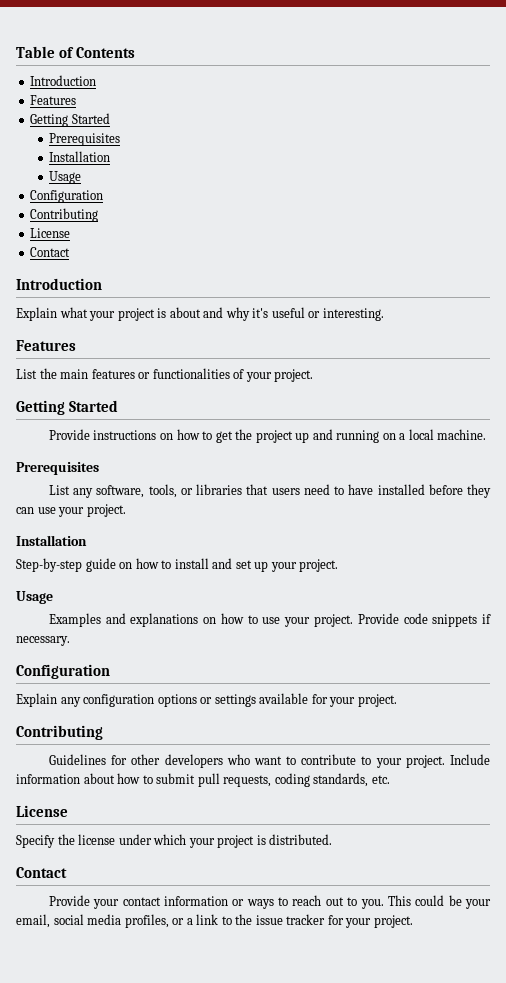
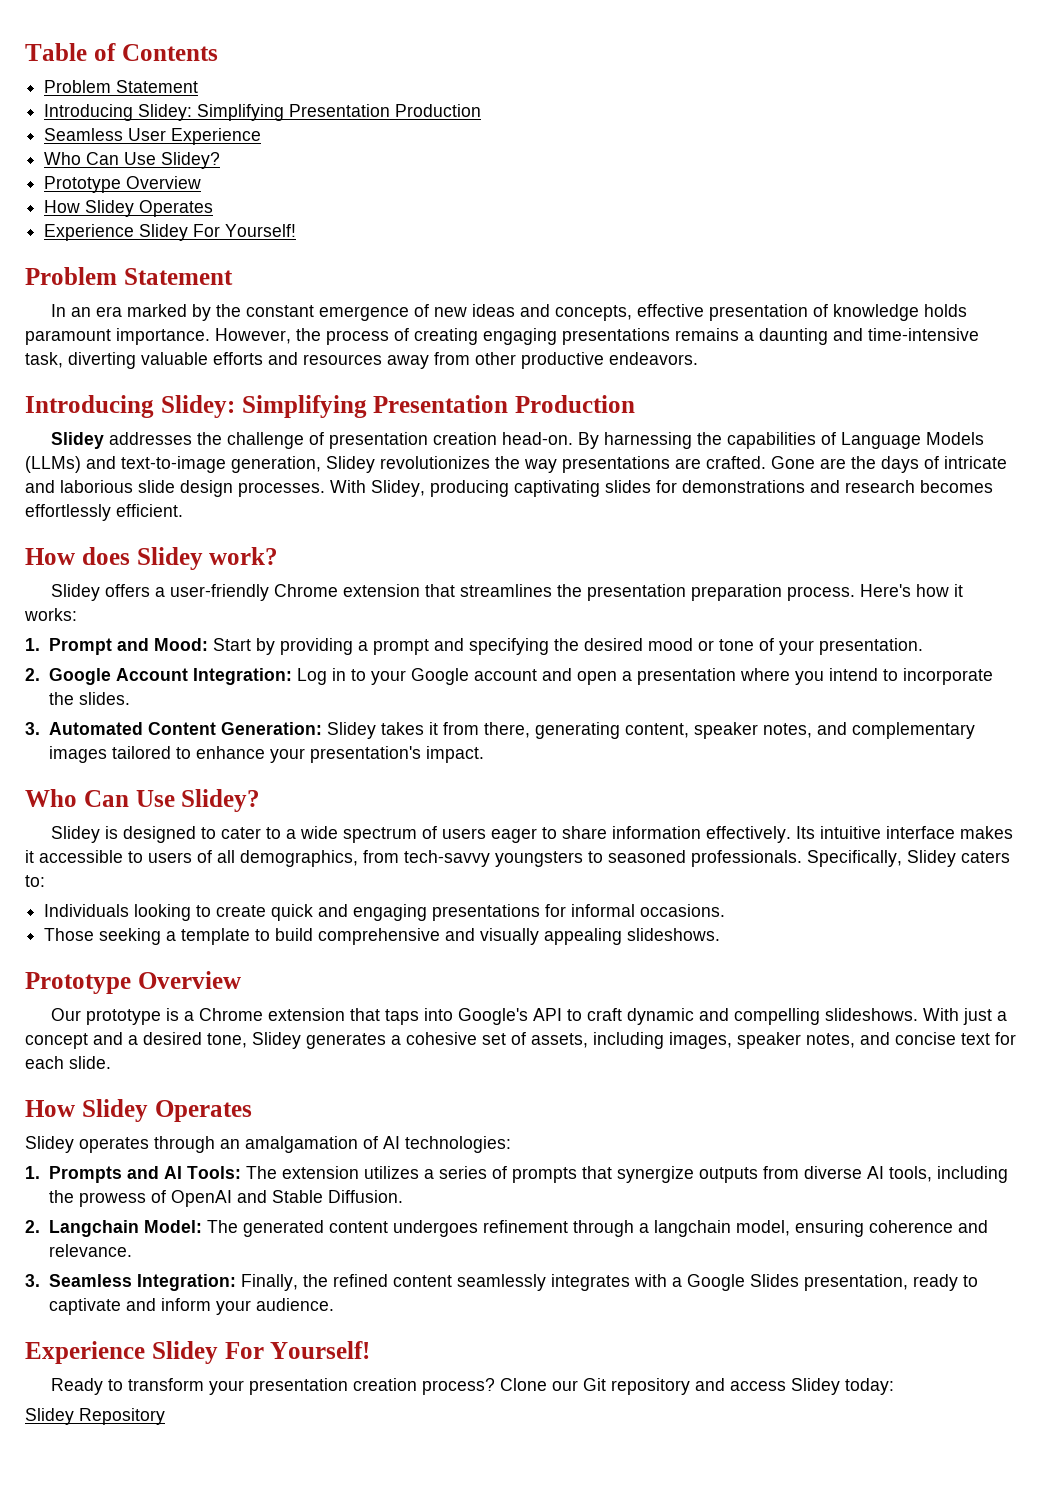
  Table of Contents
- Introduction
- Features
- Getting Started
- Prerequisites
- Installation
- Usage
- Configuration
- Contributing
- License
- Contact
- Introduction
- Explain what your project is about and why it's useful or interesting.
- Features
- List the main features or functionalities of your project.
- Getting Started
- Provide instructions on how to get the project up and running on a local machine.
- Prerequisites
- List any software, tools, or libraries that users need to have installed before they can use your project.
- Installation
- Step-by-step guide on how to install and set up your project.
- Usage
- Examples and explanations on how to use your project. Provide code snippets if necessary.
- Configuration
- Explain any configuration options or settings available for your project.
- Contributing
- Guidelines for other developers who want to contribute to your project. Include information about how to submit pull requests, coding standards, etc.
- License
- Specify the license under which your project is distributed.
- Contact
- Provide your contact information or ways to reach out to you. This could be your email, social media profiles, or a link to the issue tracker for your project.
+ Problem Statement
+ Introducing Slidey: Simplifying Presentation Production
+ Seamless User Experience
+ Who Can Use Slidey?
+ Prototype Overview
+ How Slidey Operates
+ Experience Slidey For Yourself!
+ Problem Statement
+ In an era marked by the constant emergence of new ideas and concepts, effective presentation of knowledge holds paramount importance. However, the process of creating engaging presentations remains a daunting and time-intensive task, diverting valuable efforts and resources away from other productive endeavors.
+ Introducing Slidey: Simplifying Presentation Production
+ Slidey addresses the challenge of presentation creation head-on. By harnessing the capabilities of Language Models (LLMs) and text-to-image generation, Slidey revolutionizes the way presentations are crafted. Gone are the days of intricate and laborious slide design processes. With Slidey, producing captivating slides for demonstrations and research becomes effortlessly efficient.
+ How does Slidey work?
+ Slidey offers a user-friendly Chrome extension that streamlines the presentation preparation process. Here's how it works:
+ 1. Prompt and Mood: Start by providing a prompt and specifying the desired mood or tone of your presentation.
+ 2. Google Account Integration: Log in to your Google account and open a presentation where you intend to incorporate the slides.
+ 3. Automated Content Generation: Slidey takes it from there, generating content, speaker notes, and complementary images tailored to enhance your presentation's impact.
+ Who Can Use Slidey?
+ Slidey is designed to cater to a wide spectrum of users eager to share information effectively. Its intuitive interface makes it accessible to users of all demographics, from tech-savvy youngsters to seasoned professionals. Specifically, Slidey caters to:
+ Individuals looking to create quick and engaging presentations for informal occasions.
+ Those seeking a template to build comprehensive and visually appealing slideshows.
+ Prototype Overview
+ Our prototype is a Chrome extension that taps into Google's API to craft dynamic and compelling slideshows. With just a concept and a desired tone, Slidey generates a cohesive set of assets, including images, speaker notes, and concise text for each slide.
+ How Slidey Operates
+ Slidey operates through an amalgamation of AI technologies:
+ 1. Prompts and AI Tools: The extension utilizes a series of prompts that synergize outputs from diverse AI tools, including the prowess of OpenAI and Stable Diffusion.
+ 2. Langchain Model: The generated content undergoes refinement through a langchain model, ensuring coherence and relevance.
+ 3. Seamless Integration: Finally, the refined content seamlessly integrates with a Google Slides presentation, ready to captivate and inform your audience.
+ Experience Slidey For Yourself!
+ Ready to transform your presentation creation process? Clone our Git repository and access Slidey today:
+ Slidey Repository

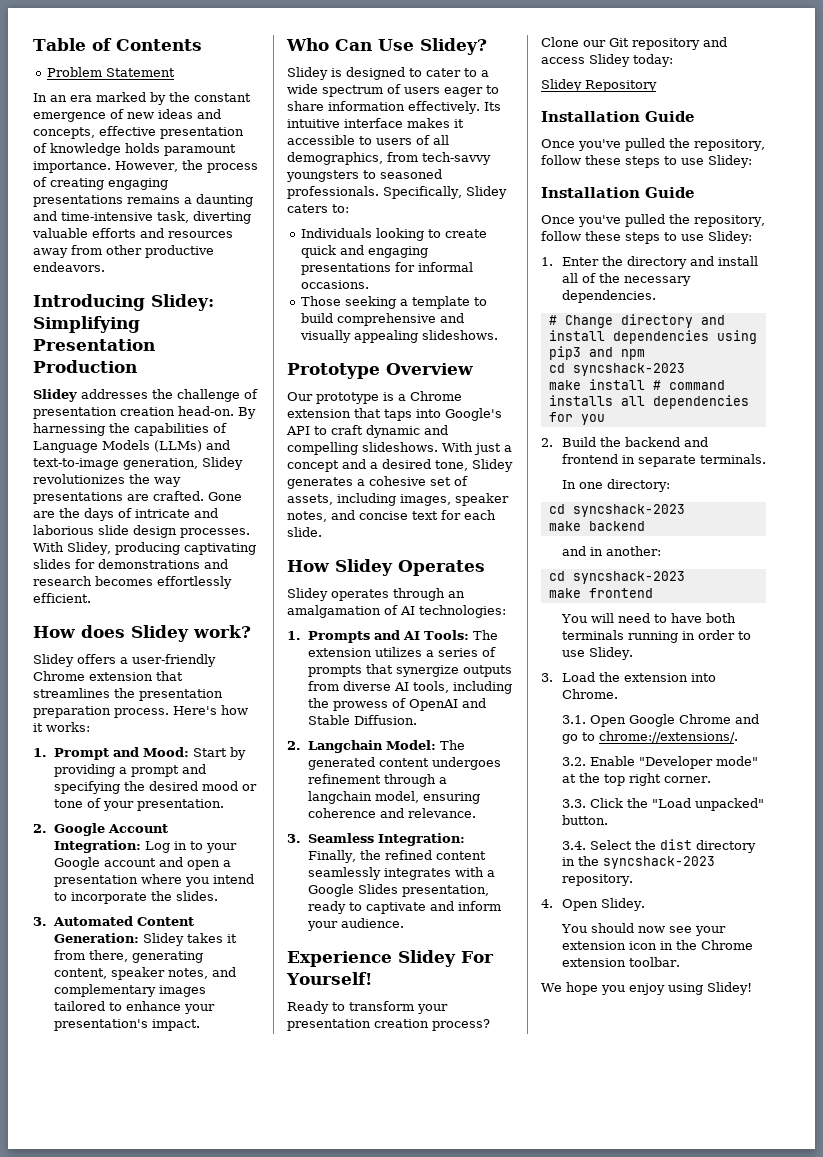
  Table of Contents
- Problem Statement
- Introducing Slidey: Simplifying Presentation Production
- Seamless User Experience
- Who Can Use Slidey?
- Prototype Overview
- How Slidey Operates
- Experience Slidey For Yourself!
  Slidey Repository
+ Installation Guide
+ Once you've pulled the repository, follow these steps to use Slidey:
+ Installation Guide
+ Once you've pulled the repository, follow these steps to use Slidey:
+ 1. Enter the directory and install all of the necessary dependencies.
+ # Change directory and install dependencies using pip3 and npm
+ cd syncshack-2023
+ make install # command installs all dependencies for you
+ 2. Build the backend and frontend in separate terminals.
+ In one directory:
+ cd syncshack-2023
+ make backend
+ and in another:
+ cd syncshack-2023
+ make frontend
+ You will need to have both terminals running in order to use Slidey.
+ 3. Load the extension into Chrome.
+ 3.1. Open Google Chrome and go to chrome://extensions/.
+ 3.2. Enable "Developer mode" at the top right corner.
+ 3.3. Click the "Load unpacked" button.
+ 3.4. Select the dist directory in the syncshack-2023 repository.
+ 4. Open Slidey.
+ You should now see your extension icon in the Chrome extension toolbar.
+ We hope you enjoy using Slidey!

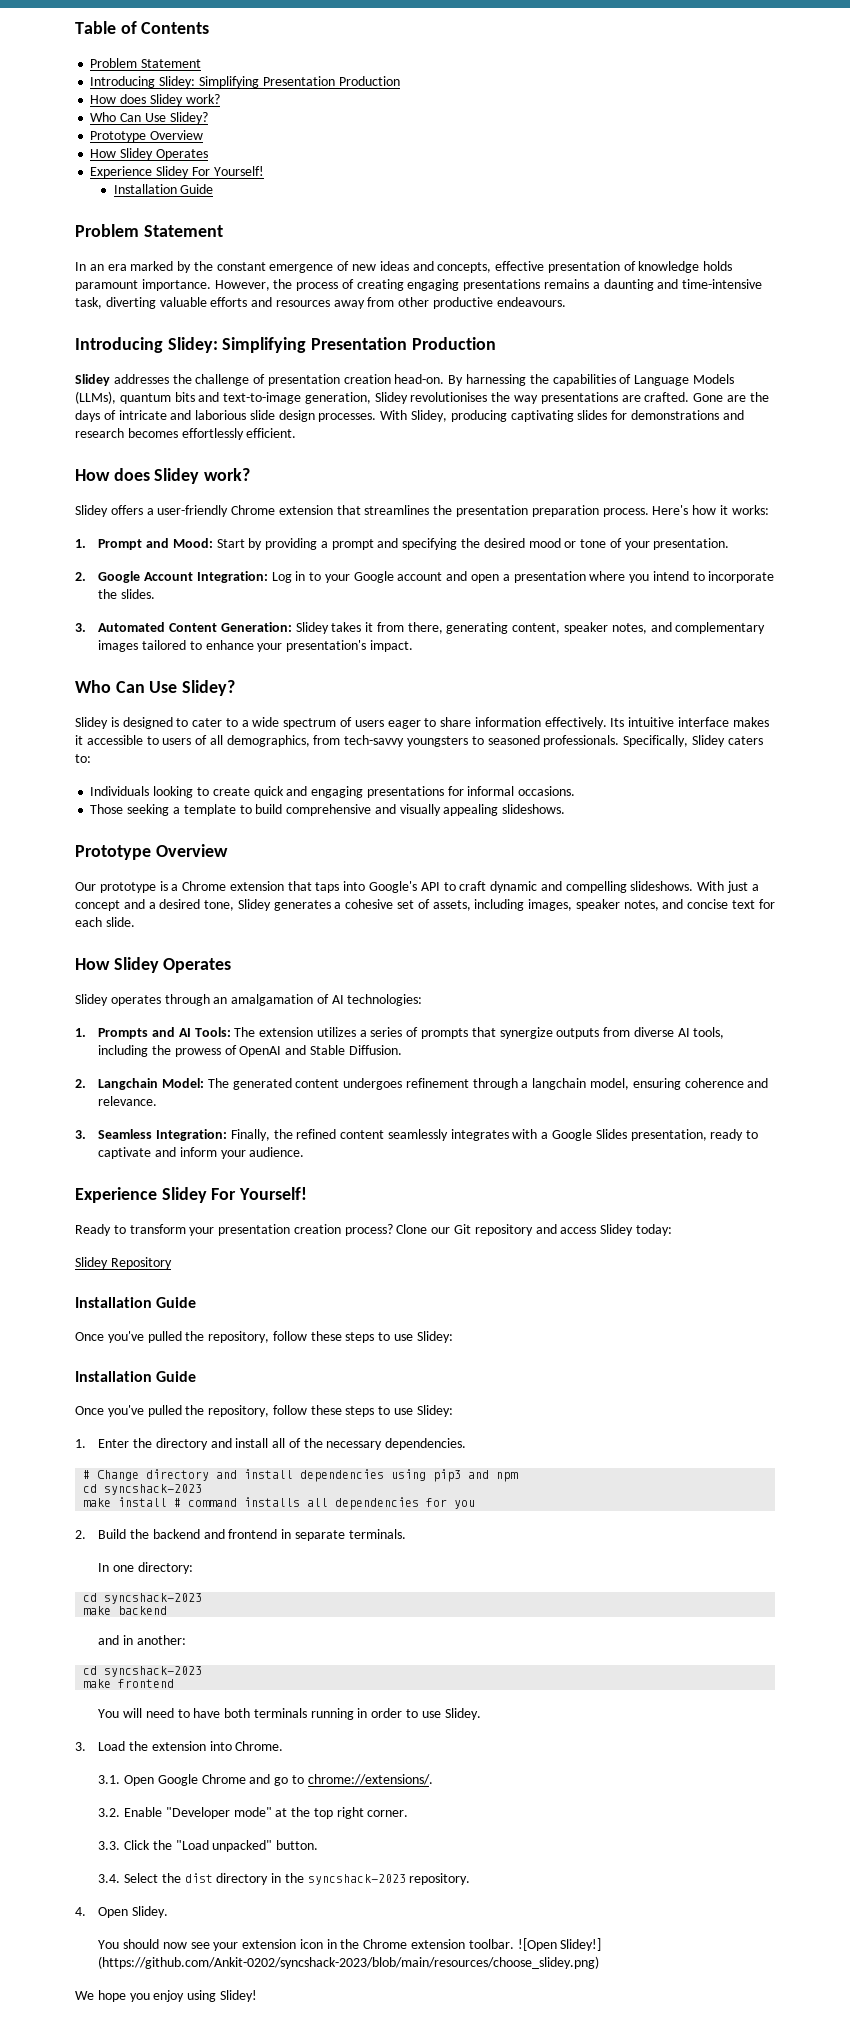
  Table of Contents
+ Problem Statement
+ Introducing Slidey: Simplifying Presentation Production
+ How does Slidey work?
+ Who Can Use Slidey?
+ Prototype Overview
+ How Slidey Operates
+ Experience Slidey For Yourself!
+ Installation Guide
- However, the process of creating engaging presentations remains a daunting and time-intensive task, diverting valuable efforts and resources away from other productive endeavors.
+ However, the process of creating engaging presentations remains a daunting and time-intensive task, diverting valuable efforts and resources away from other productive endeavours.
- By harnessing the capabilities of Language Models (LLMs) and text-to-image generation, Slidey revolutionizes the way presentations are crafted.
+ By harnessing the capabilities of Language Models (LLMs), quantum bits and text-to-image generation, Slidey revolutionises the way presentations are crafted.
+ ![Open Slidey!] (https://github.com/Ankit-0202/syncshack-2023/blob/main/resources/choose_slidey.png)

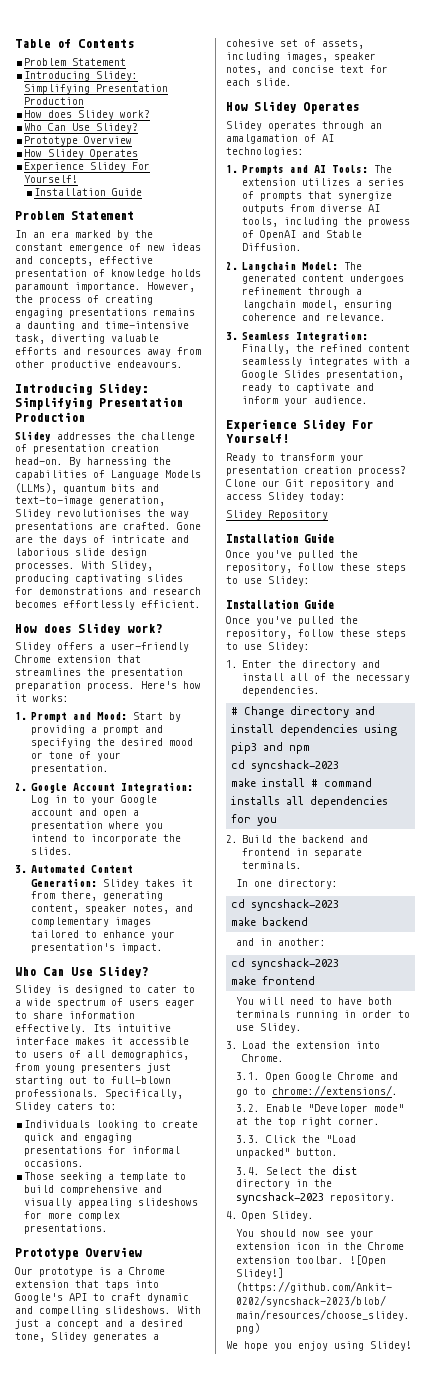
- Its intuitive interface makes it accessible to users of all demographics, from tech-savvy youngsters to seasoned professionals.
+ Its intuitive interface makes it accessible to users of all demographics, from young presenters just starting out to full-blown professionals.
- Those seeking a template to build comprehensive and visually appealing slideshows.
+ Those seeking a template to build comprehensive and visually appealing slideshows for more complex presentations.

